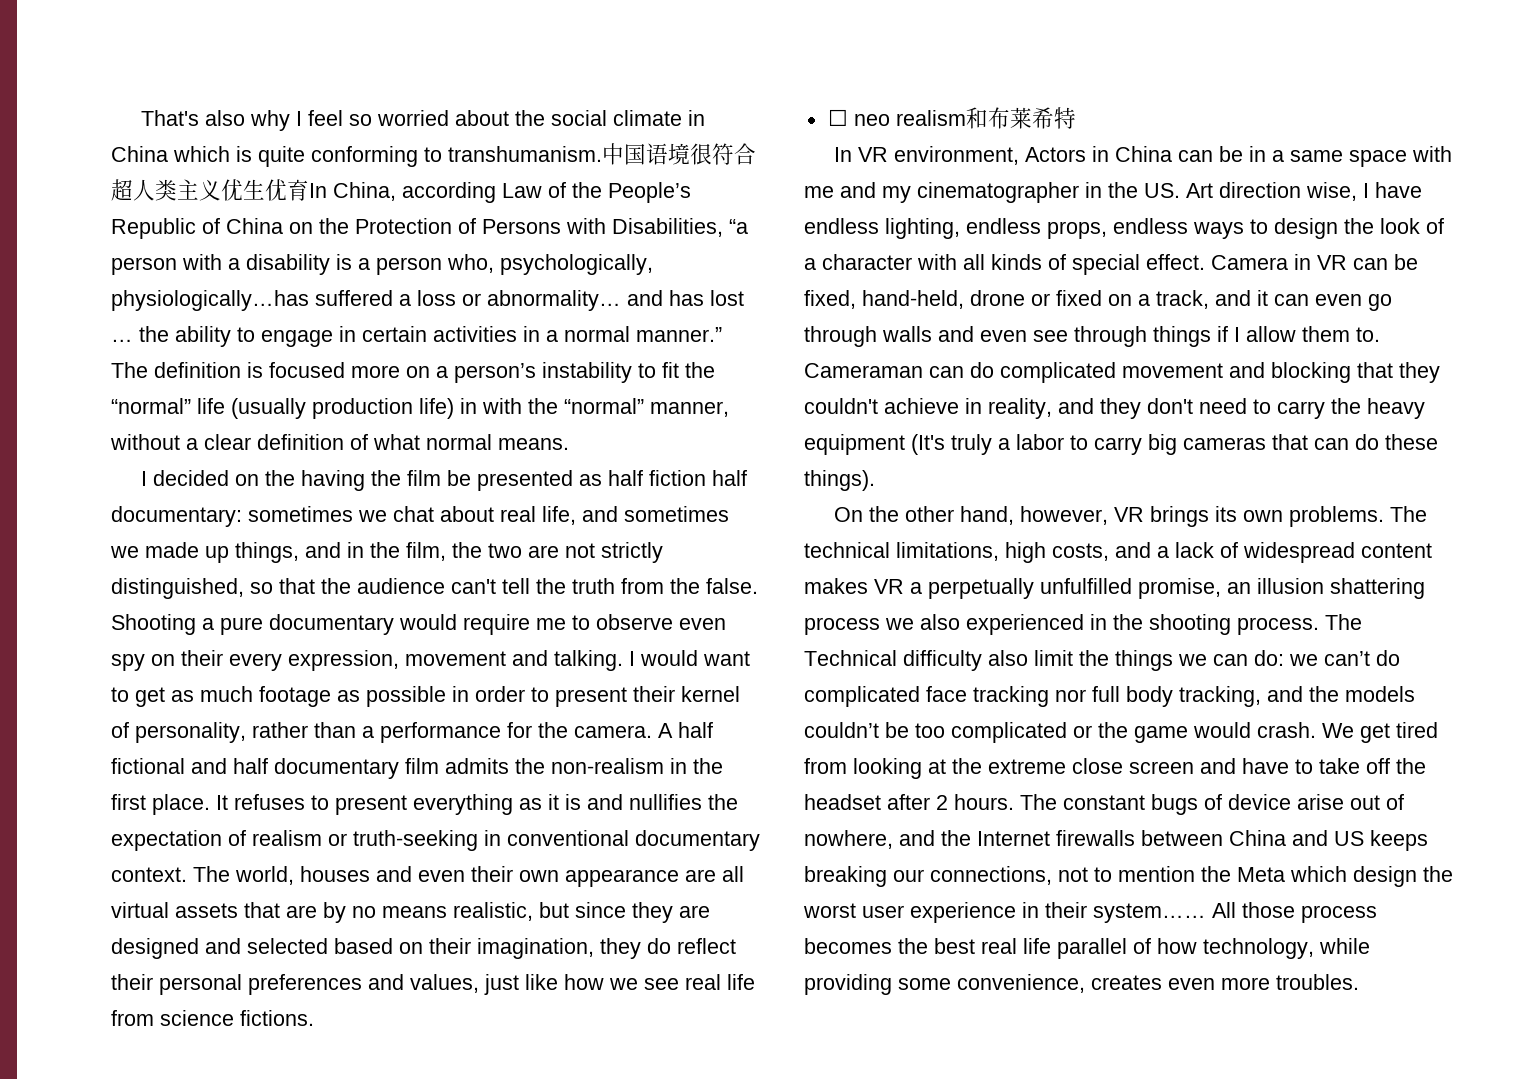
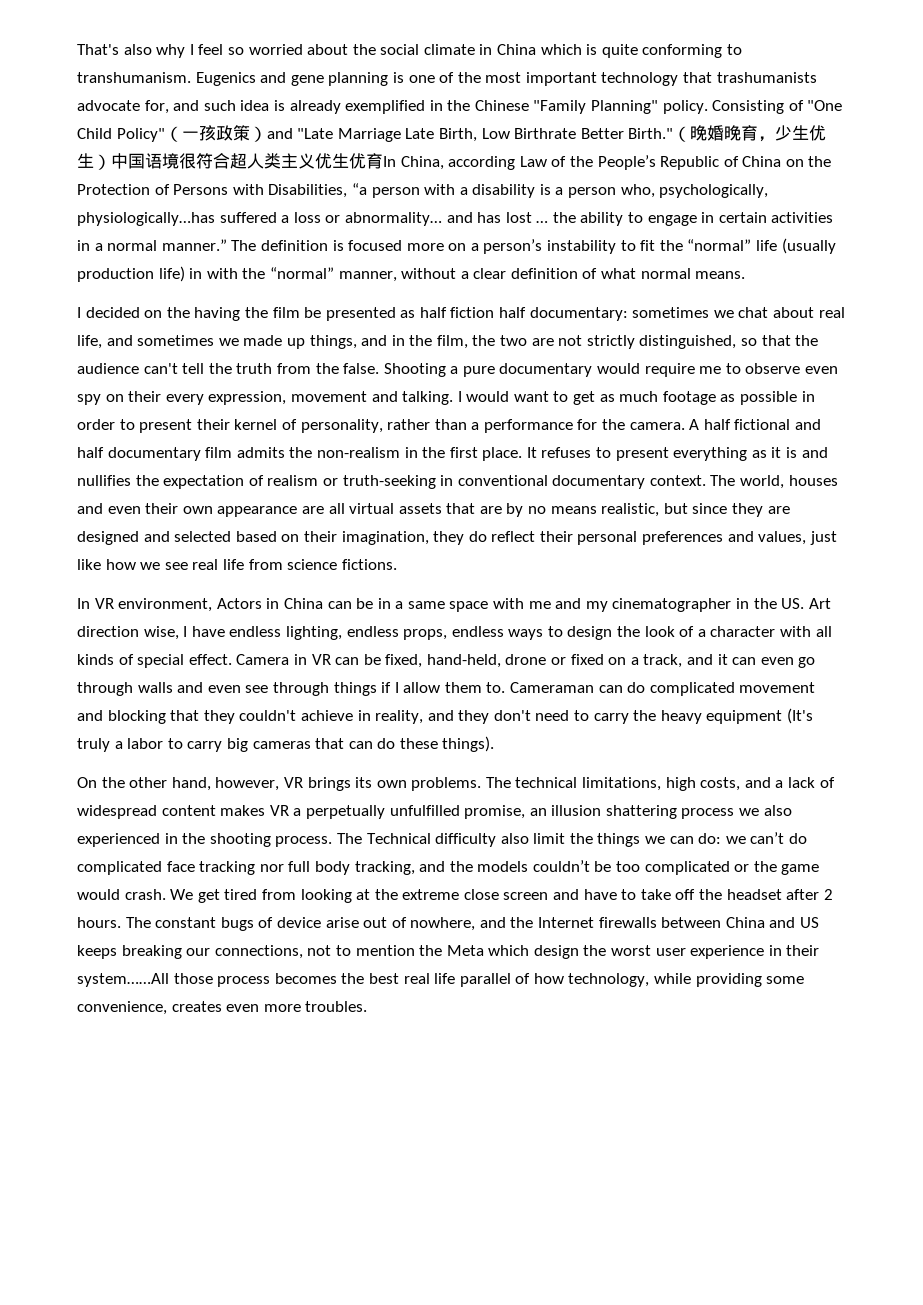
- 中国语境很符合超人类主义优生优育In China, according Law of the People’s Republic of China on the Protection of Persons with Disabilities, “a person with a disability is a person who, psychologically, physiologically…has suffered a loss or abnormality… and has lost … the ability to engage in certain activities in a normal manner.”
+ Eugenics and gene planning is one of the most important technology that trashumanists advocate for, and such idea is already exemplified in the Chinese "Family Planning" policy. Consisting of "One Child Policy"（一孩政策）and "Late Marriage Late Birth, Low Birthrate Better Birth."（晚婚晚育，少生优生）中国语境很符合超人类主义优生优育In China, according Law of the People’s Republic of China on the Protection of Persons with Disabilities, “a person with a disability is a person who, psychologically, physiologically…has suffered a loss or abnormality… and has lost … the ability to engage in certain activities in a normal manner.”
- ☐ neo realism和布莱希特
- The constant bugs of device arise out of nowhere, and the Internet firewalls between China and US keeps breaking our connections, not to mention the Meta which design the worst user experience in their system…… All those process becomes the best real life parallel of how technology, while providing some convenience, creates even more troubles.
+ The constant bugs of device arise out of nowhere, and the Internet firewalls between China and US keeps breaking our connections, not to mention the Meta which design the worst user experience in their system……All those process becomes the best real life parallel of how technology, while providing some convenience, creates even more troubles.

